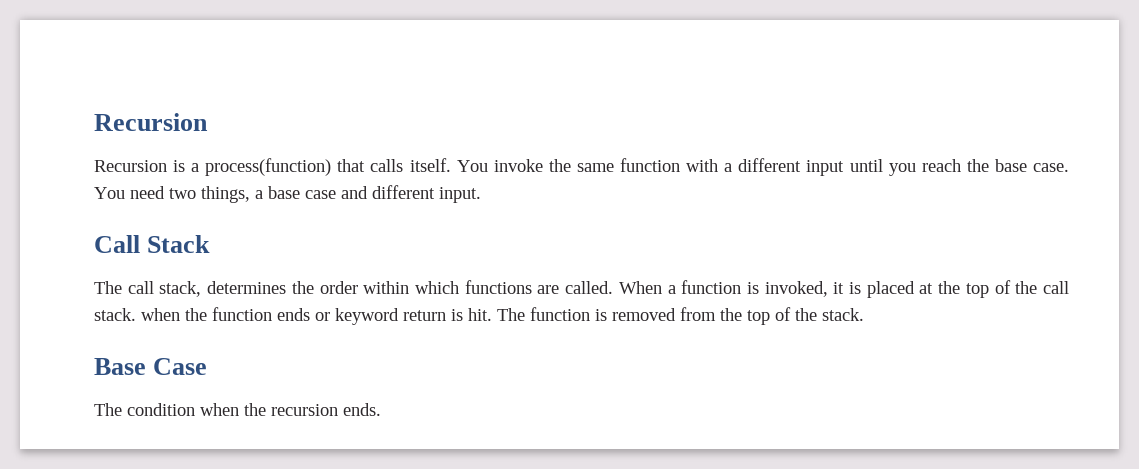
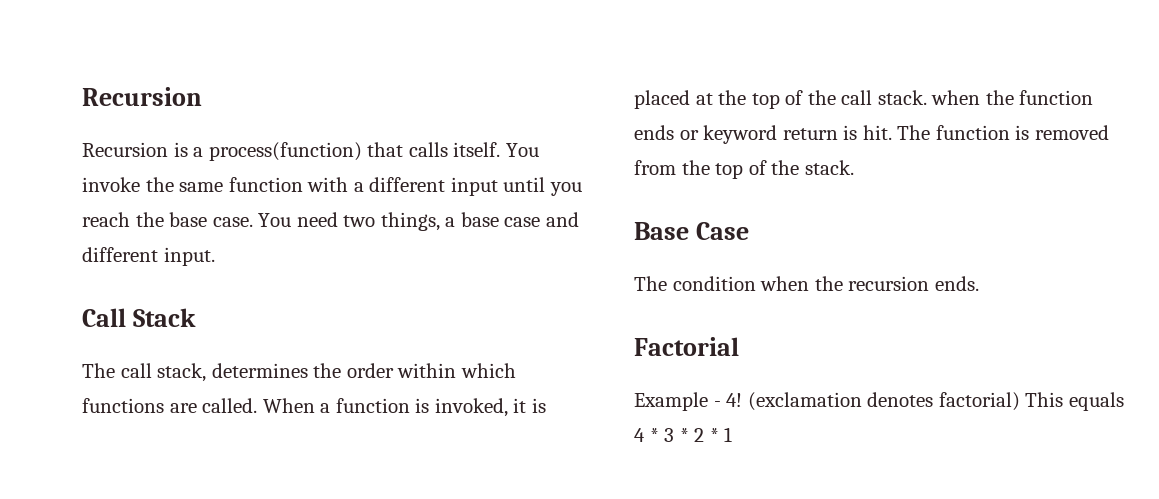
+ Factorial
+ Example - 4! (exclamation denotes factorial) This equals 4 * 3 * 2 * 1

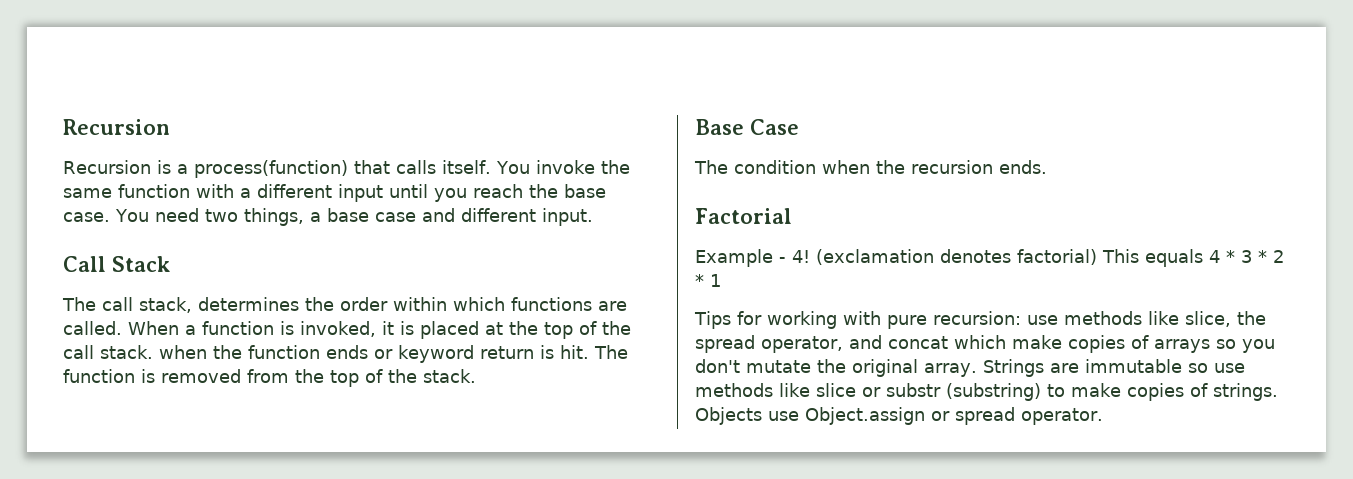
+ Tips for working with pure recursion: use methods like slice, the spread operator, and concat which make copies of arrays so you don't mutate the original array. Strings are immutable so use methods like slice or substr (substring) to make copies of strings. Objects use Object.assign or spread operator.

